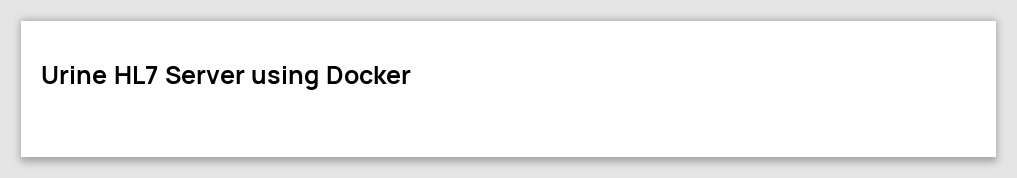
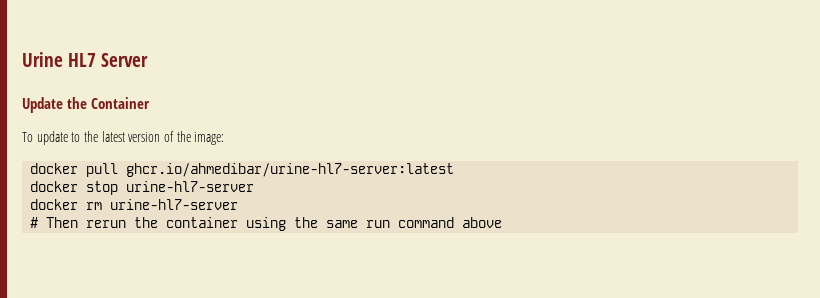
- Urine HL7 Server using Docker
+ Urine HL7 Server
+ Update the Container
+ To update to the latest version of the image:
+ docker pull ghcr.io/ahmedibar/urine-hl7-server:latest
+ docker stop urine-hl7-server
+ docker rm urine-hl7-server
+ # Then rerun the container using the same run command above

